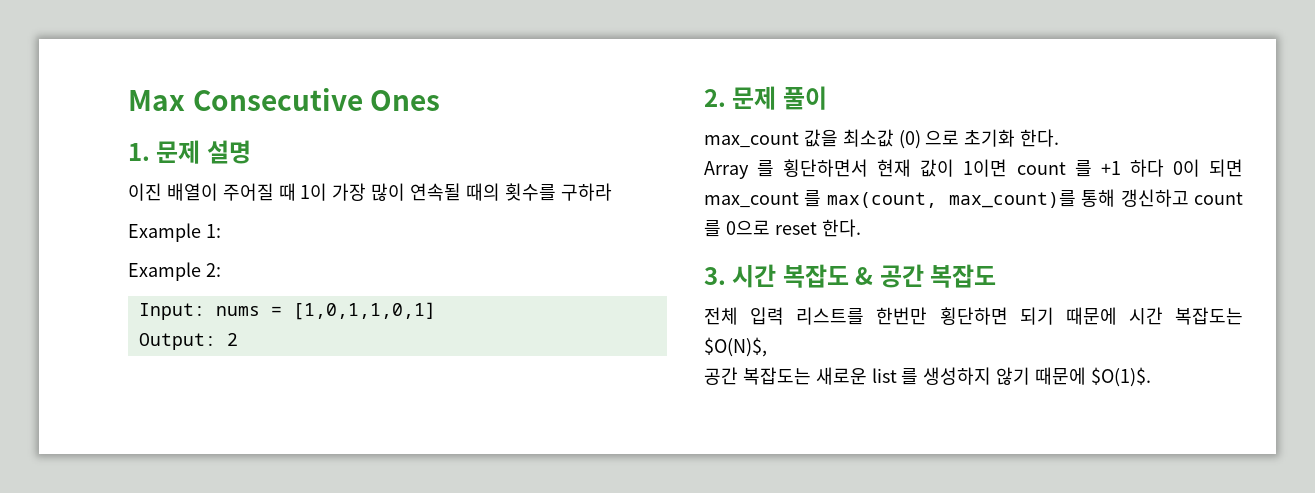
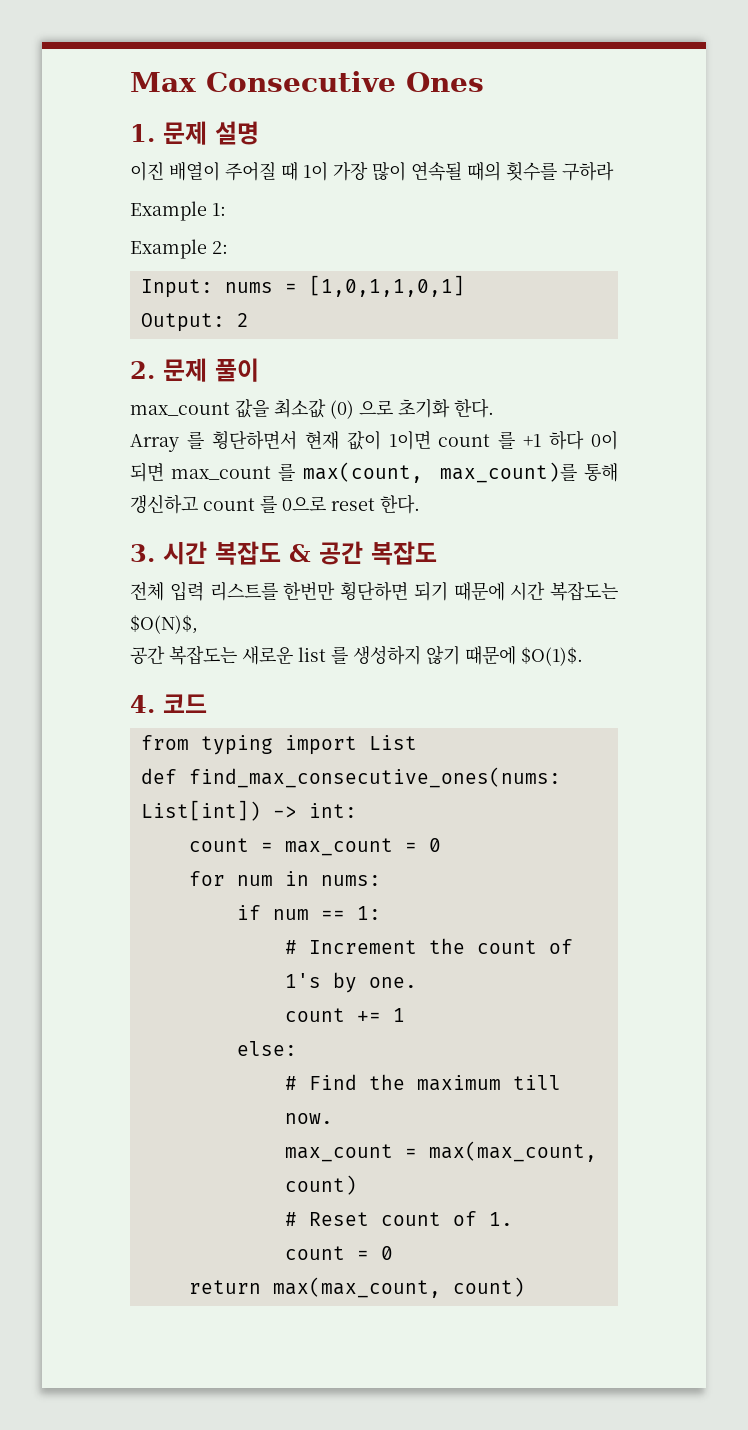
+ 4. 코드
+ from typing import List
+ def find_max_consecutive_ones(nums: List[int]) -> int:
+ count = max_count = 0
+ for num in nums:
+ if num == 1:
+ # Increment the count of 1's by one.
+ count += 1
+ else:
+ # Find the maximum till now.
+ max_count = max(max_count, count)
+ # Reset count of 1.
+ count = 0
+ return max(max_count, count)

